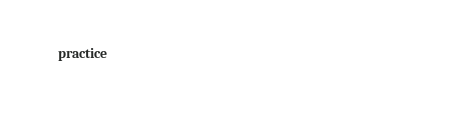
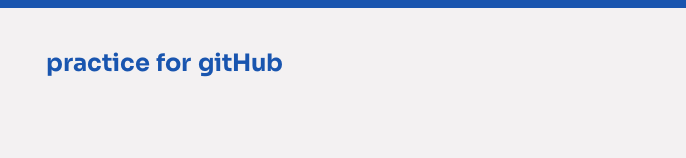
- practice
+ practice for gitHub

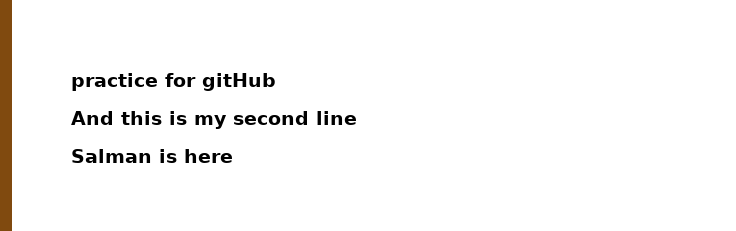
+ And this is my second line
+ Salman is here

